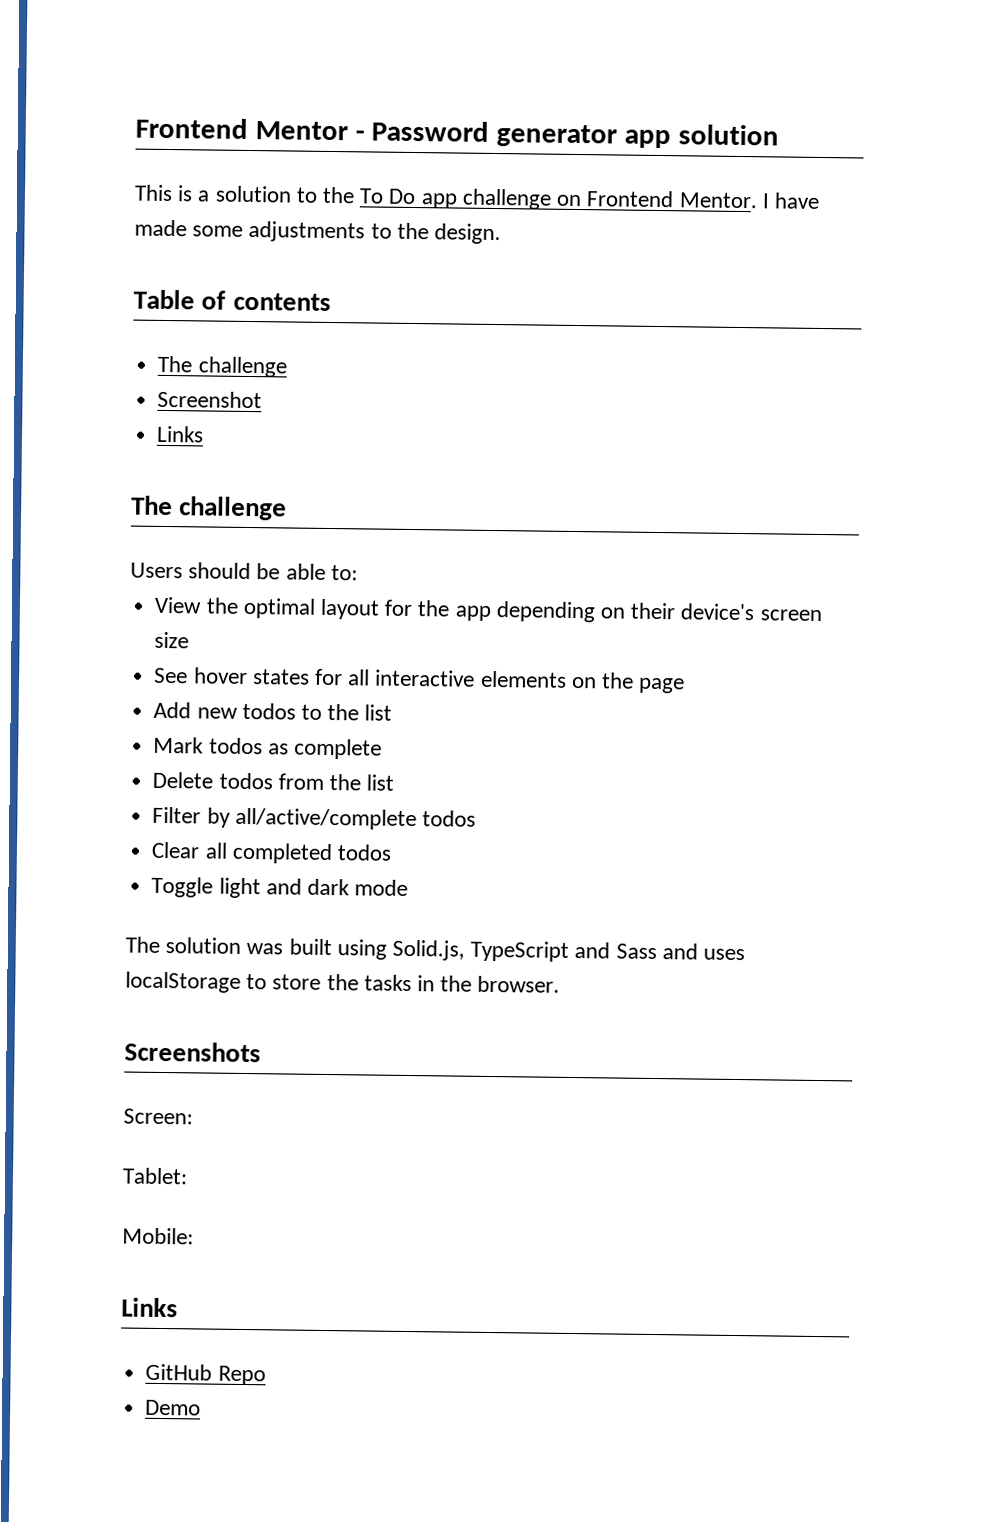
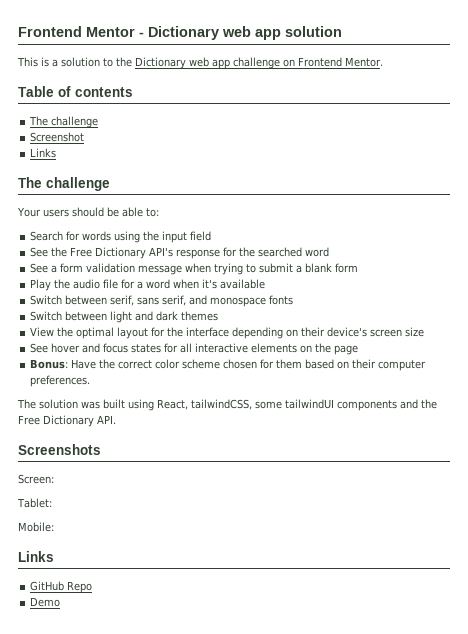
- Frontend Mentor - Password generator app solution
+ Frontend Mentor - Dictionary web app solution
- This is a solution to the To Do app challenge on Frontend Mentor. I have made some adjustments to the design.
+ This is a solution to the Dictionary web app challenge on Frontend Mentor.
- Users should be able to:
+ Your users should be able to:
+ Search for words using the input field
+ See the Free Dictionary API's response for the searched word
+ See a form validation message when trying to submit a blank form
+ Play the audio file for a word when it's available
+ Switch between serif, sans serif, and monospace fonts
+ Switch between light and dark themes
- View the optimal layout for the app depending on their device's screen size
+ View the optimal layout for the interface depending on their device's screen size
- See hover states for all interactive elements on the page
+ See hover and focus states for all interactive elements on the page
- Add new todos to the list
- Mark todos as complete
- Delete todos from the list
- Filter by all/active/complete todos
- Clear all completed todos
- Toggle light and dark mode
+ Bonus: Have the correct color scheme chosen for them based on their computer preferences.
- The solution was built using Solid.js, TypeScript and Sass and uses localStorage to store the tasks in the browser.
+ The solution was built using React, tailwindCSS, some tailwindUI components and the Free Dictionary API.

